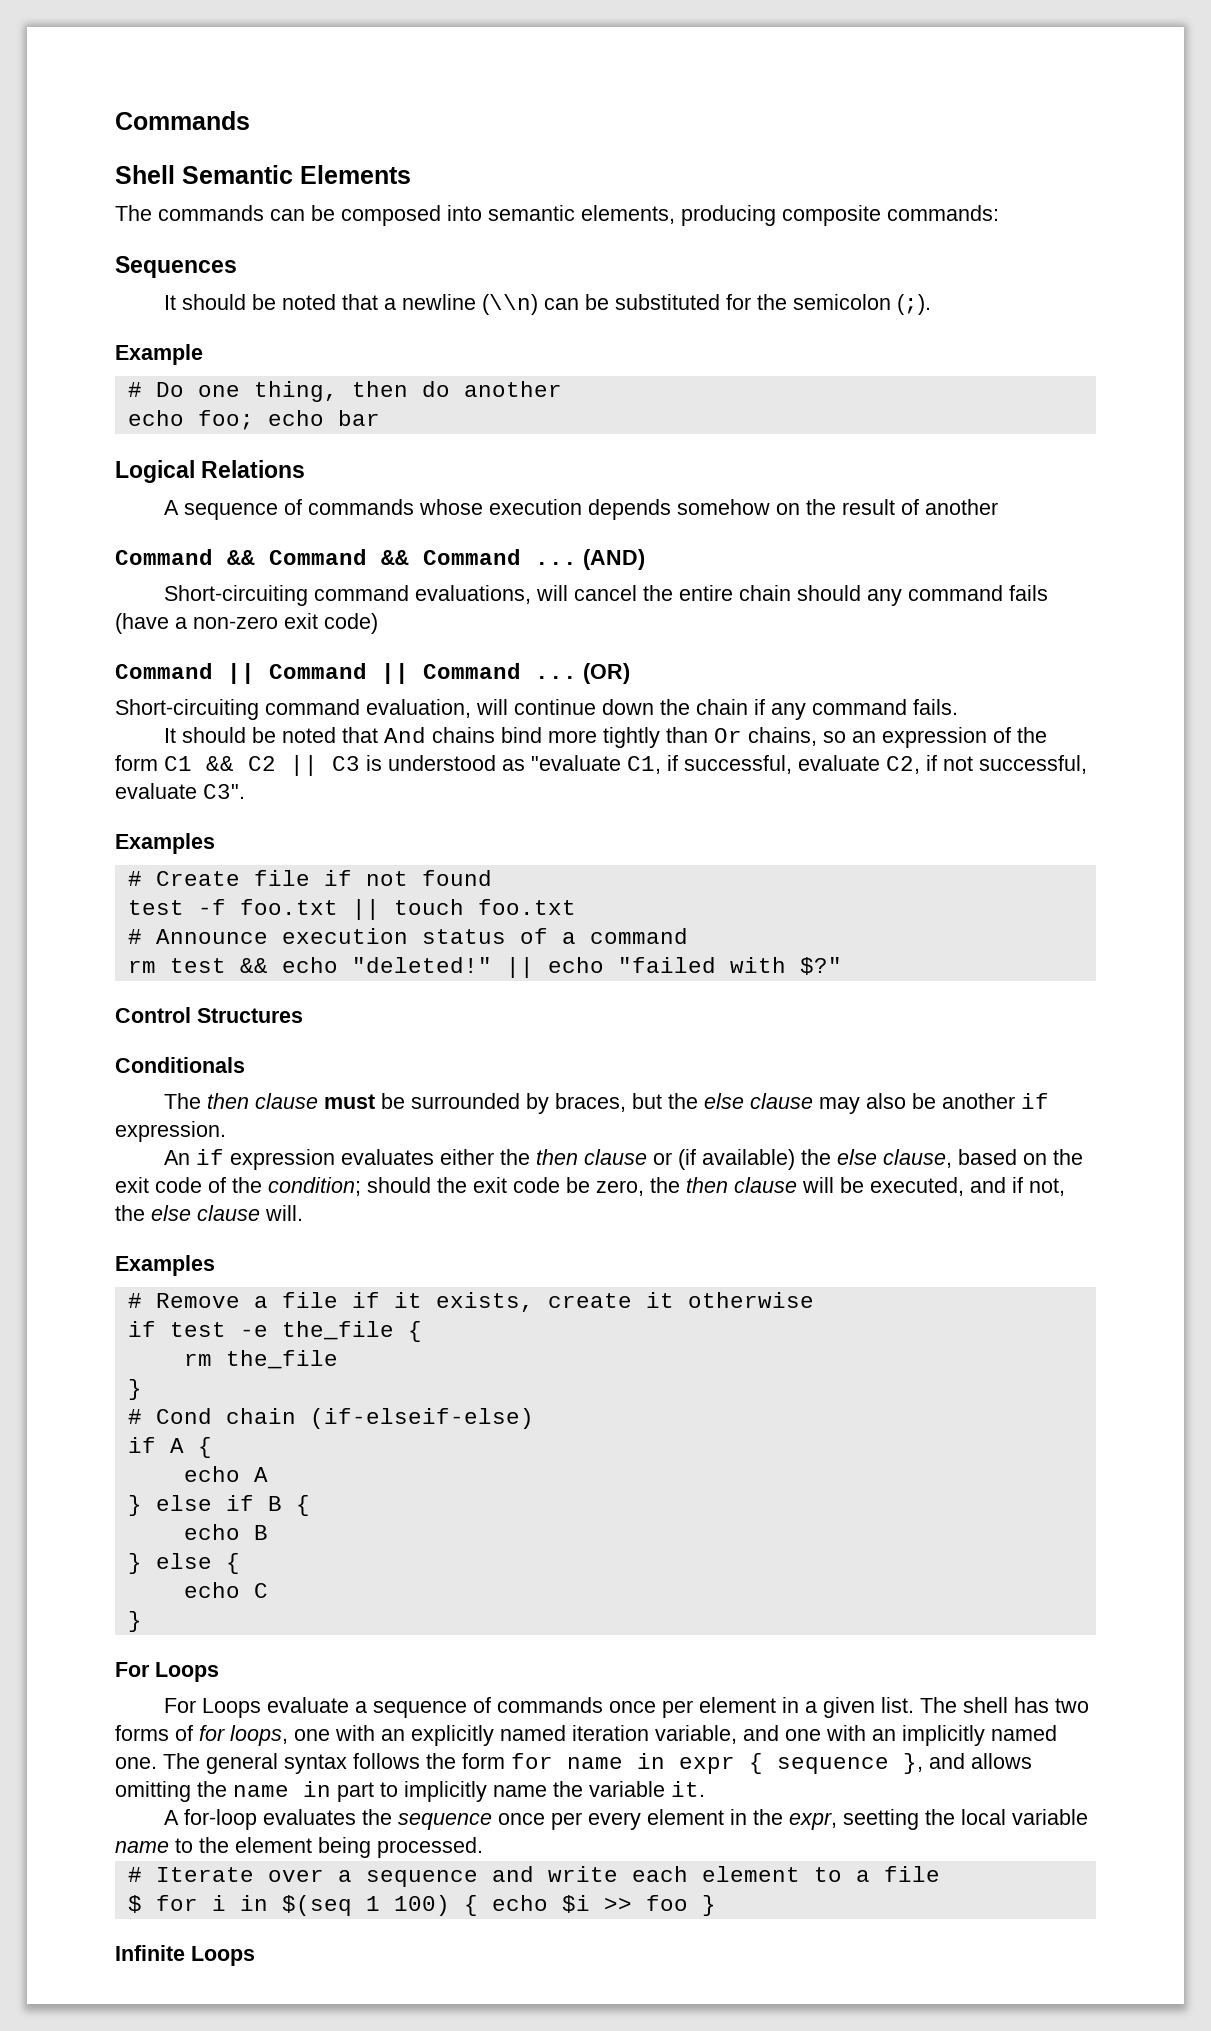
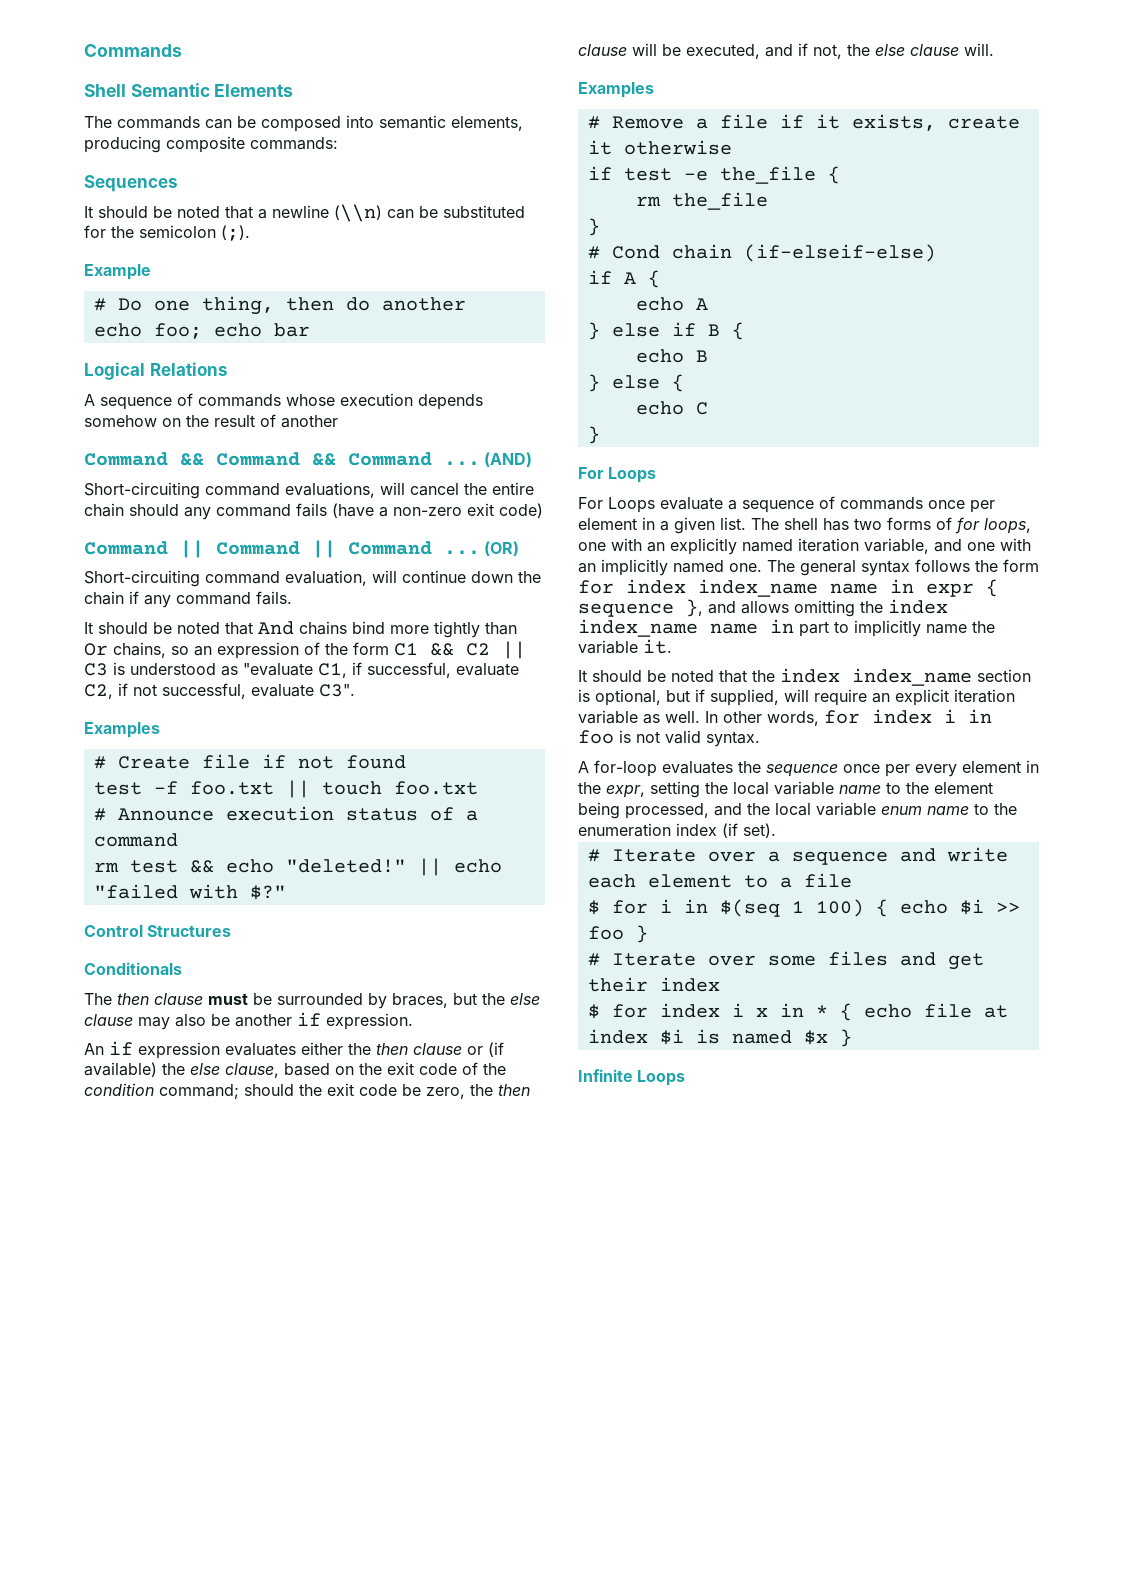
- An if expression evaluates either the then clause or (if available) the else clause, based on the exit code of the condition; should the exit code be zero, the then clause will be executed, and if not, the else clause will.
+ An if expression evaluates either the then clause or (if available) the else clause, based on the exit code of the condition command; should the exit code be zero, the then clause will be executed, and if not, the else clause will.
- The general syntax follows the form for name in expr { sequence }, and allows omitting the name in part to implicitly name the variable it.
+ The general syntax follows the form for index index_name name in expr { sequence }, and allows omitting the index index_name name in part to implicitly name the variable it.
+ It should be noted that the index index_name section is optional, but if supplied, will require an explicit iteration variable as well. In other words, for index i in foo is not valid syntax.
- A for-loop evaluates the sequence once per every element in the expr, seetting the local variable name to the element being processed.
+ A for-loop evaluates the sequence once per every element in the expr, setting the local variable name to the element being processed, and the local variable enum name to the enumeration index (if set).
+ # Iterate over some files and get their index
+ $ for index i x in * { echo file at index $i is named $x }

